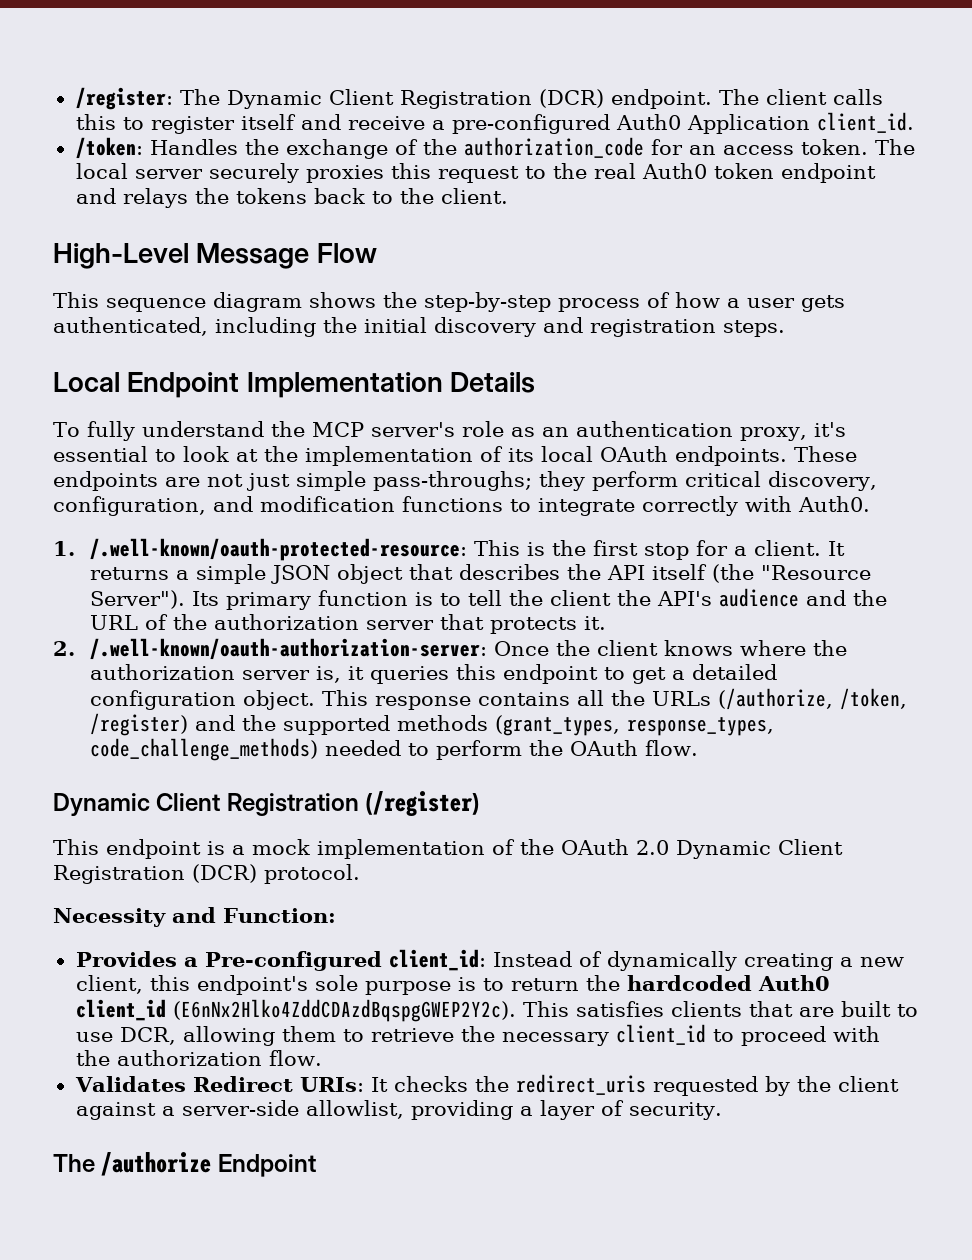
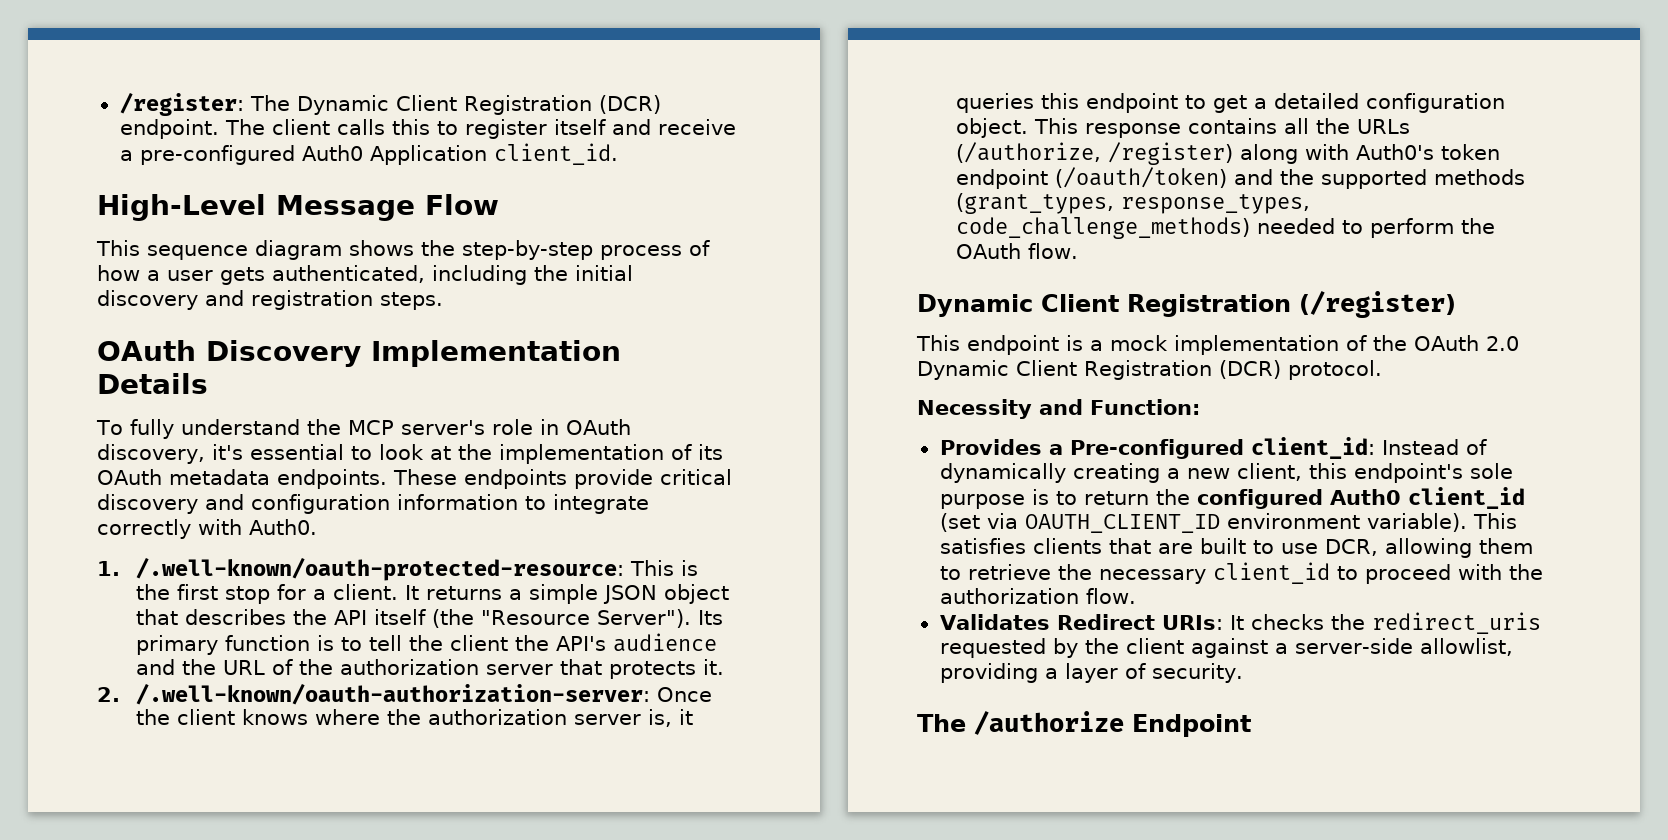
- /token: Handles the exchange of the authorization_code for an access token. The local server securely proxies this request to the real Auth0 token endpoint and relays the tokens back to the client.
- Local Endpoint Implementation Details
+ OAuth Discovery Implementation Details
- To fully understand the MCP server's role as an authentication proxy, it's essential to look at the implementation of its local OAuth endpoints.
+ To fully understand the MCP server's role in OAuth discovery, it's essential to look at the implementation of its OAuth metadata endpoints.
- These endpoints are not just simple pass-throughs; they perform critical discovery, configuration, and modification functions to integrate correctly with Auth0.
+ These endpoints provide critical discovery and configuration information to integrate correctly with Auth0.
- This response contains all the URLs (/authorize, /token, /register) and the supported methods (grant_types, response_types, code_challenge_methods) needed to perform the OAuth flow.
+ This response contains all the URLs (/authorize, /register) along with Auth0's token endpoint (/oauth/token) and the supported methods (grant_types, response_types, code_challenge_methods) needed to perform the OAuth flow.
- Provides a Pre-configured client_id: Instead of dynamically creating a new client, this endpoint's sole purpose is to return the hardcoded Auth0 client_id (E6nNx2Hlko4ZddCDAzdBqspgGWEP2Y2c).
+ Provides a Pre-configured client_id: Instead of dynamically creating a new client, this endpoint's sole purpose is to return the configured Auth0 client_id (set via OAUTH_CLIENT_ID environment variable).

